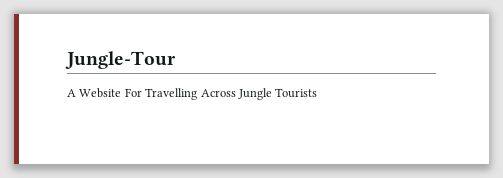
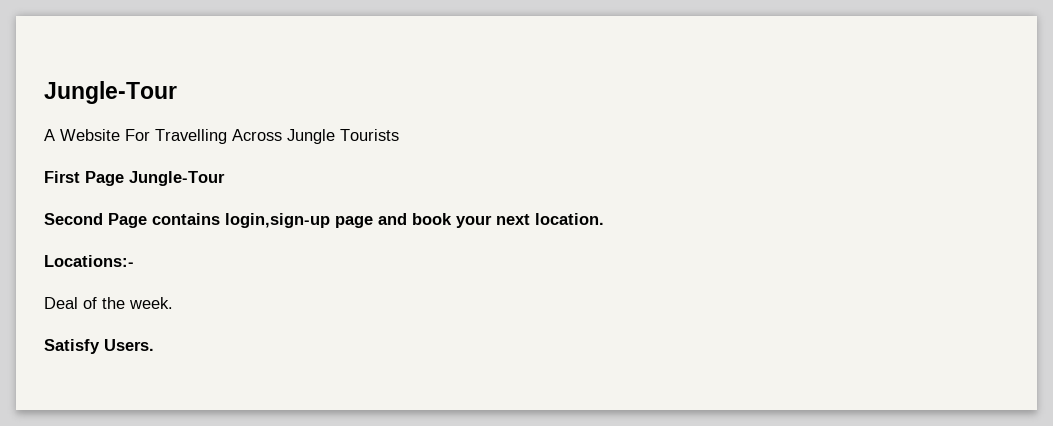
+ First Page Jungle-Tour
+ Second Page contains login,sign-up page and book your next location.
+ Locations:-
+ Deal of the week.
+ Satisfy Users.

